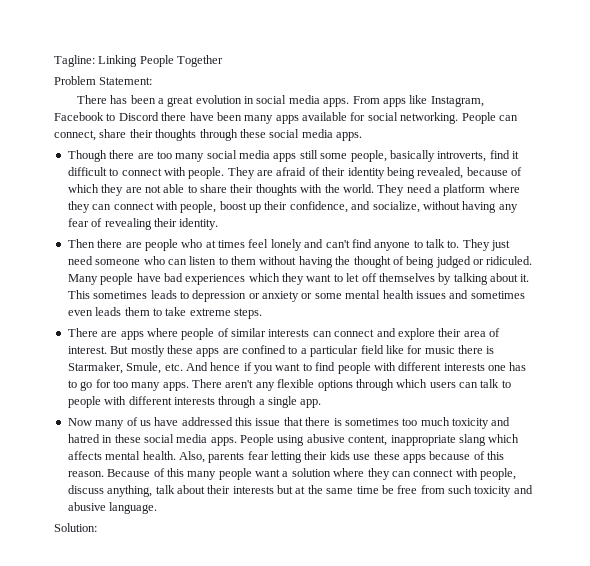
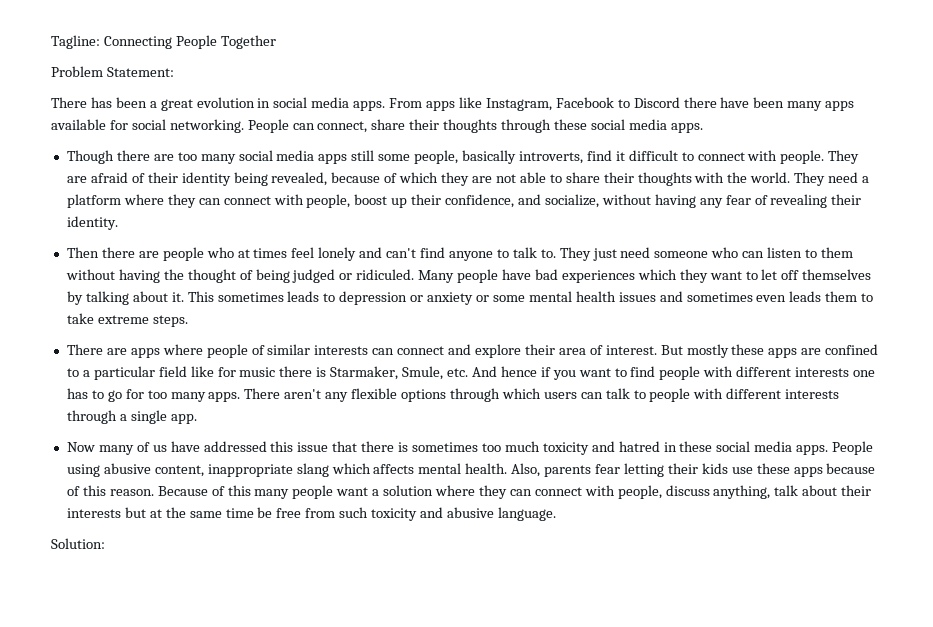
- Tagline: Linking People Together
+ Tagline: Connecting People Together

